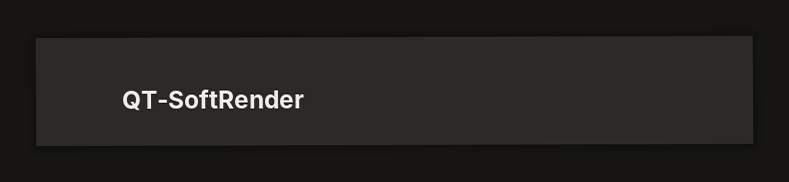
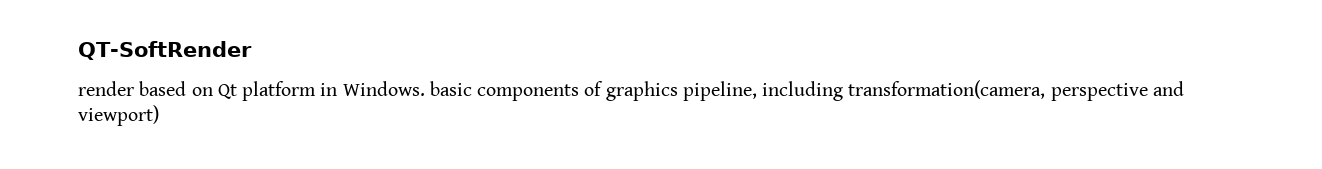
+ render based on Qt platform in Windows. basic components of graphics pipeline, including transformation(camera, perspective and viewport)

